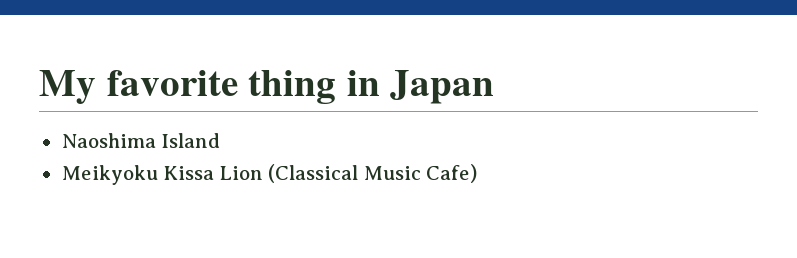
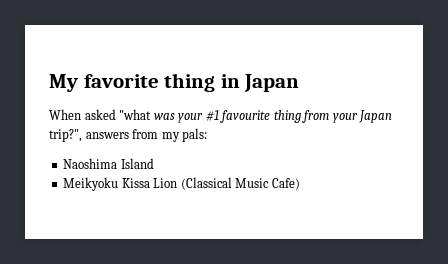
+ When asked "what was your #1 favourite thing from your Japan trip?", answers from my pals:

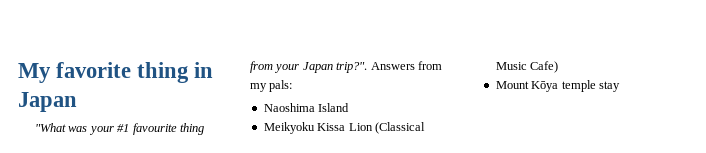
- When asked "what was your #1 favourite thing from your Japan trip?", answers from my pals:
+ "What was your #1 favourite thing from your Japan trip?". Answers from my pals:
+ Mount Kōya temple stay

